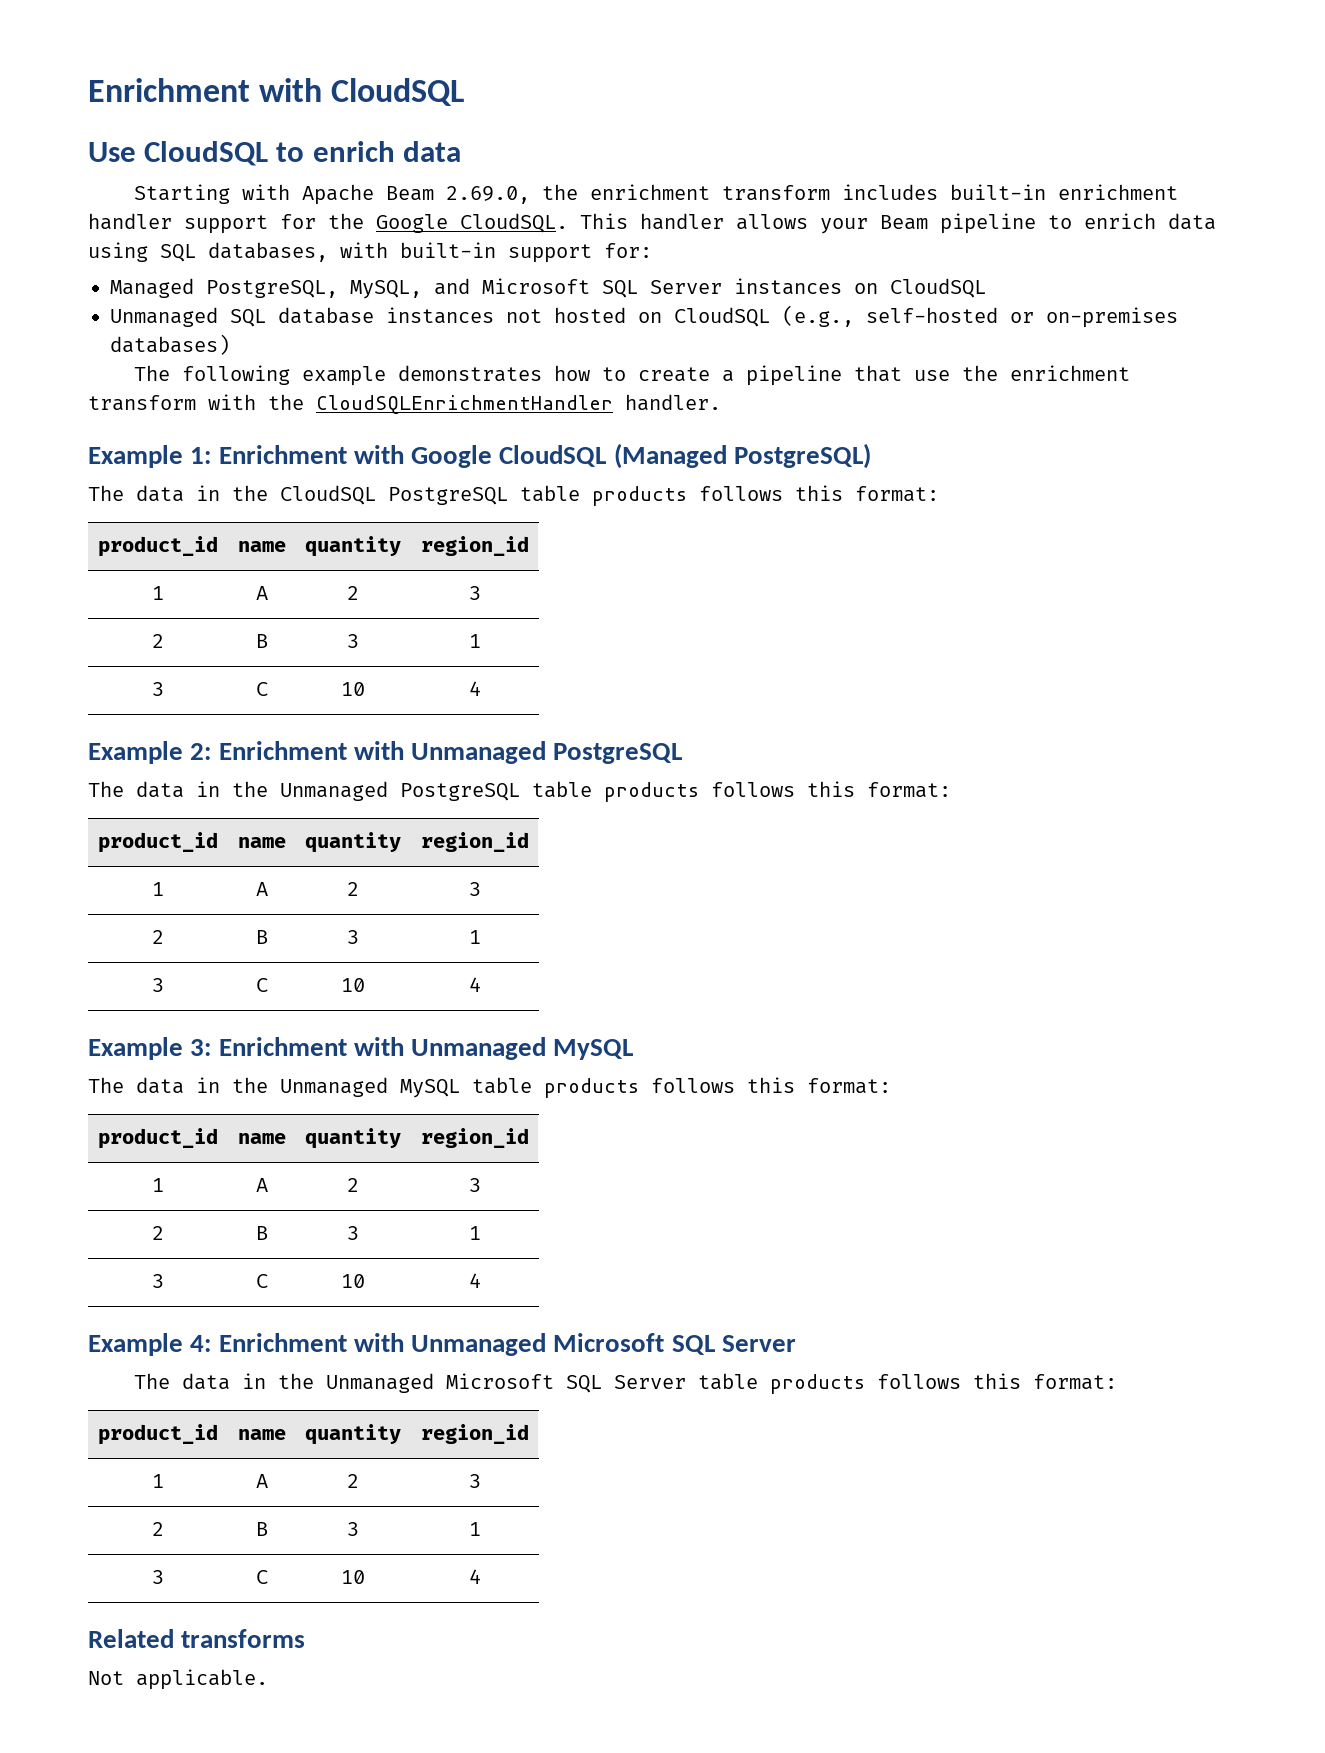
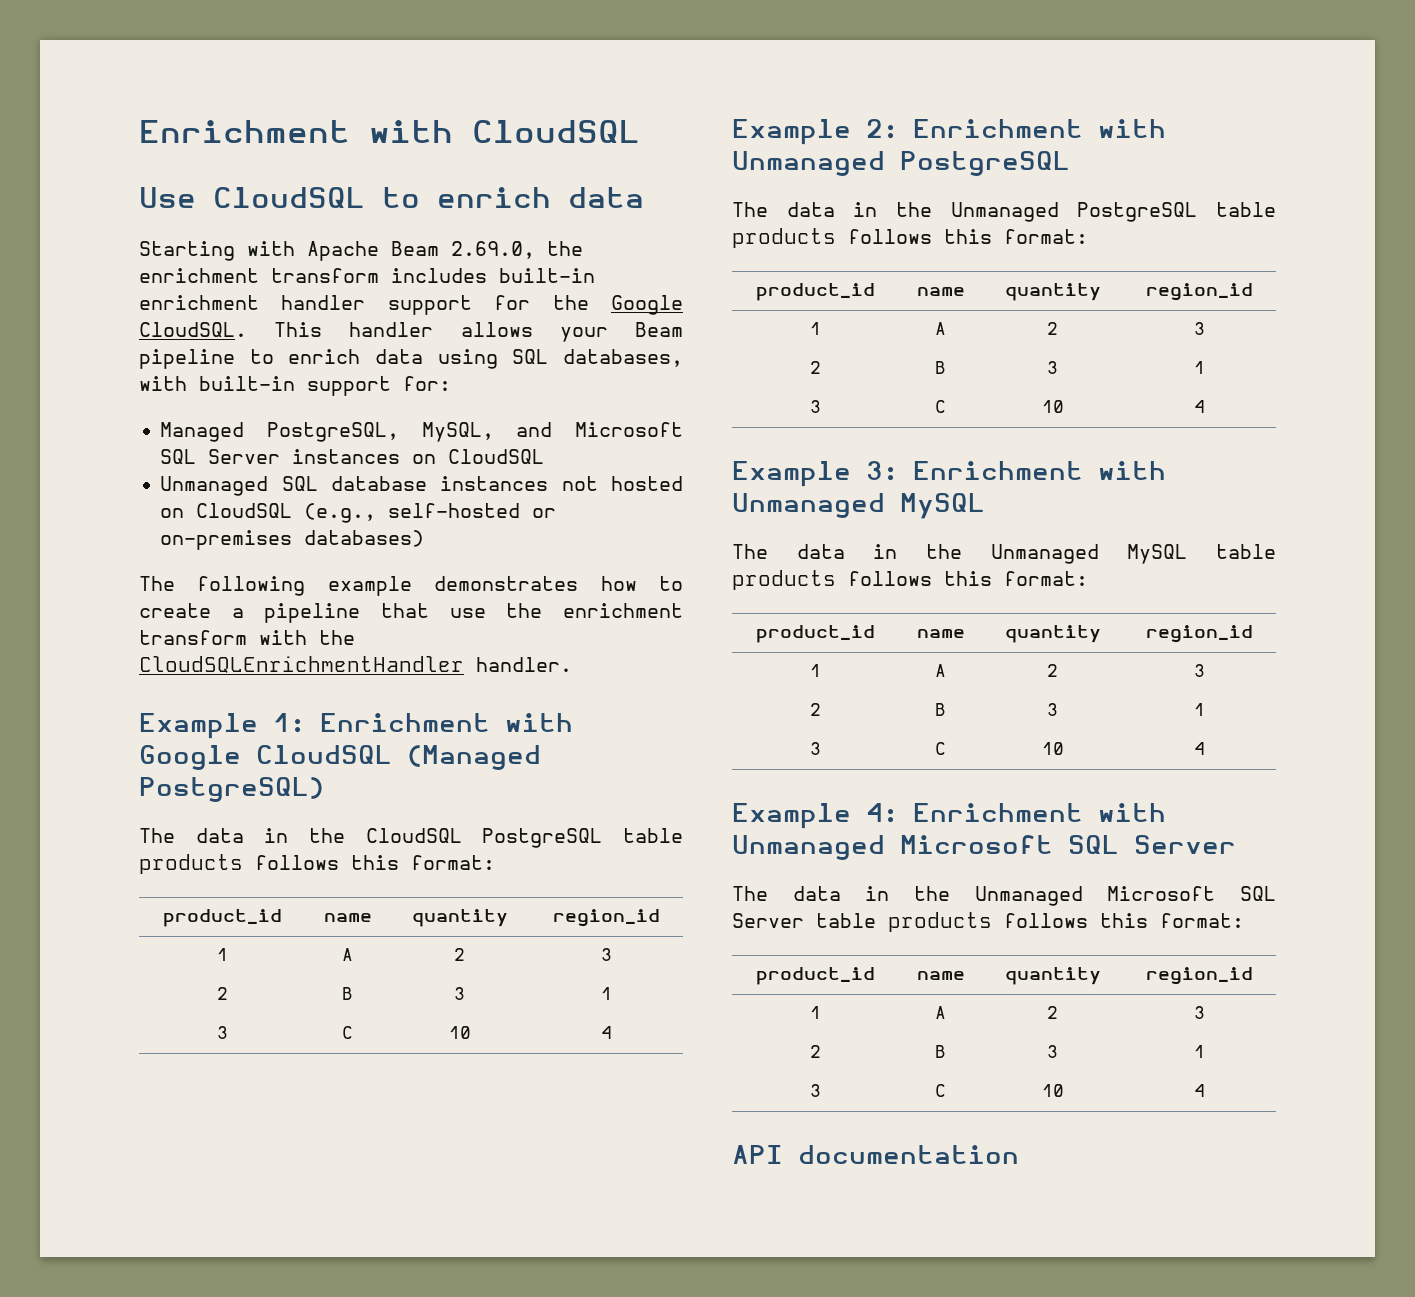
- Related transforms
- Not applicable.
+ API documentation

